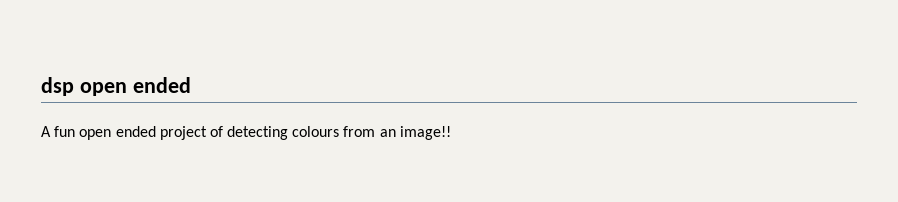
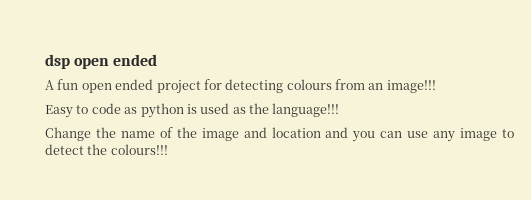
- A fun open ended project of detecting colours from an image!!
+ A fun open ended project for detecting colours from an image!!!
+ Easy to code as python is used as the language!!!
+ Change the name of the image and location and you can use any image to detect the colours!!!

